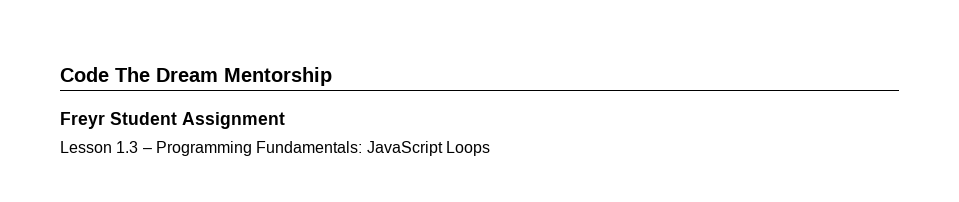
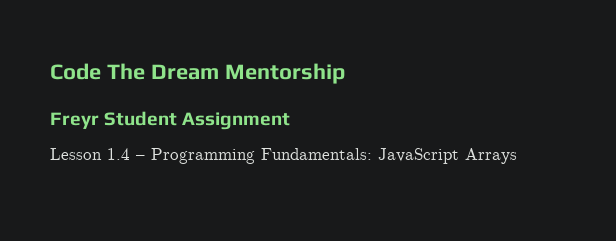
- Lesson 1.3 – Programming Fundamentals: JavaScript Loops
+ Lesson 1.4 – Programming Fundamentals: JavaScript Arrays

